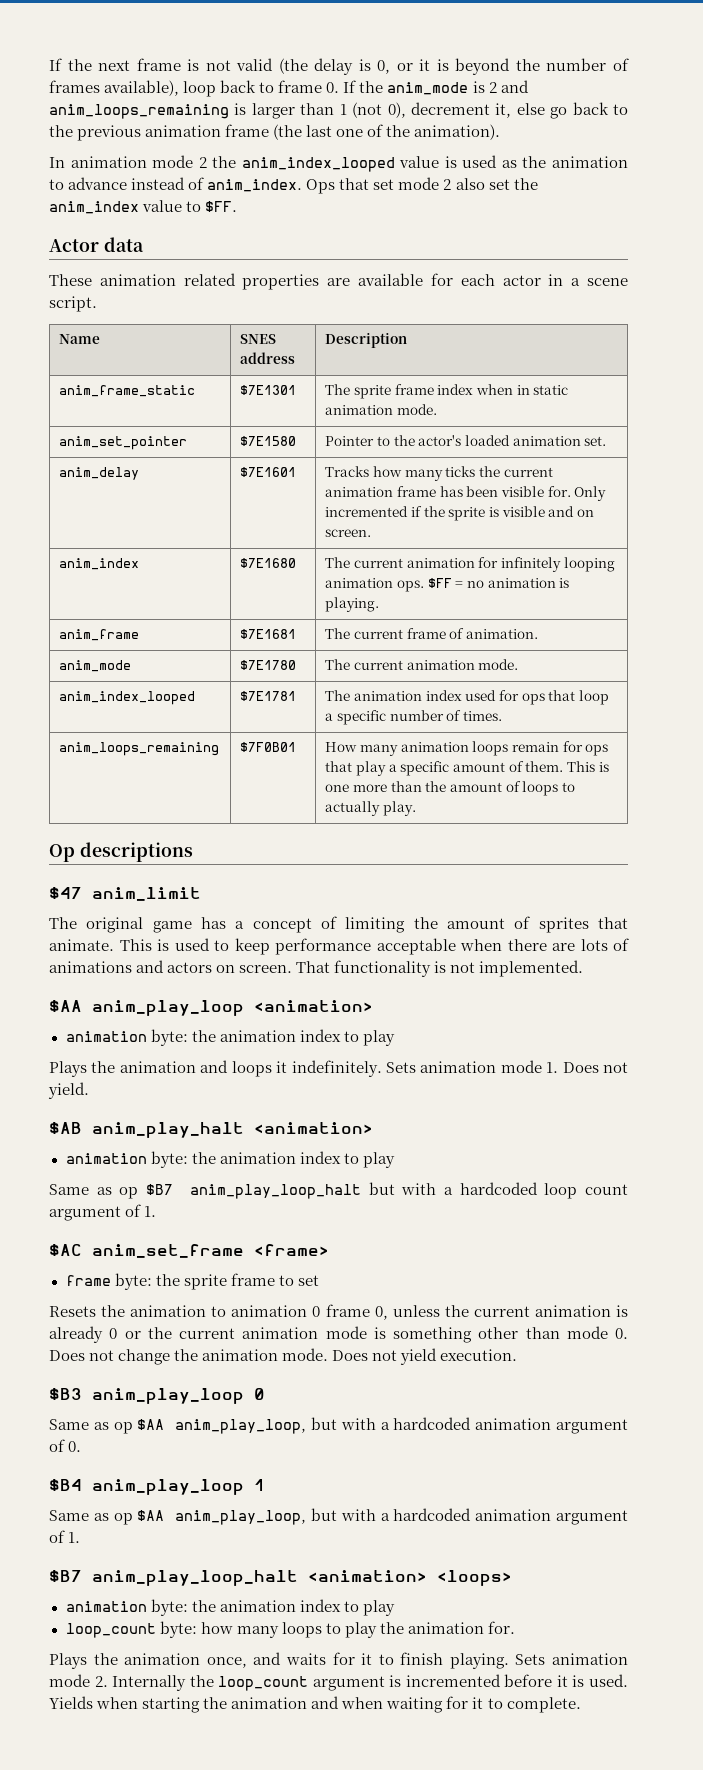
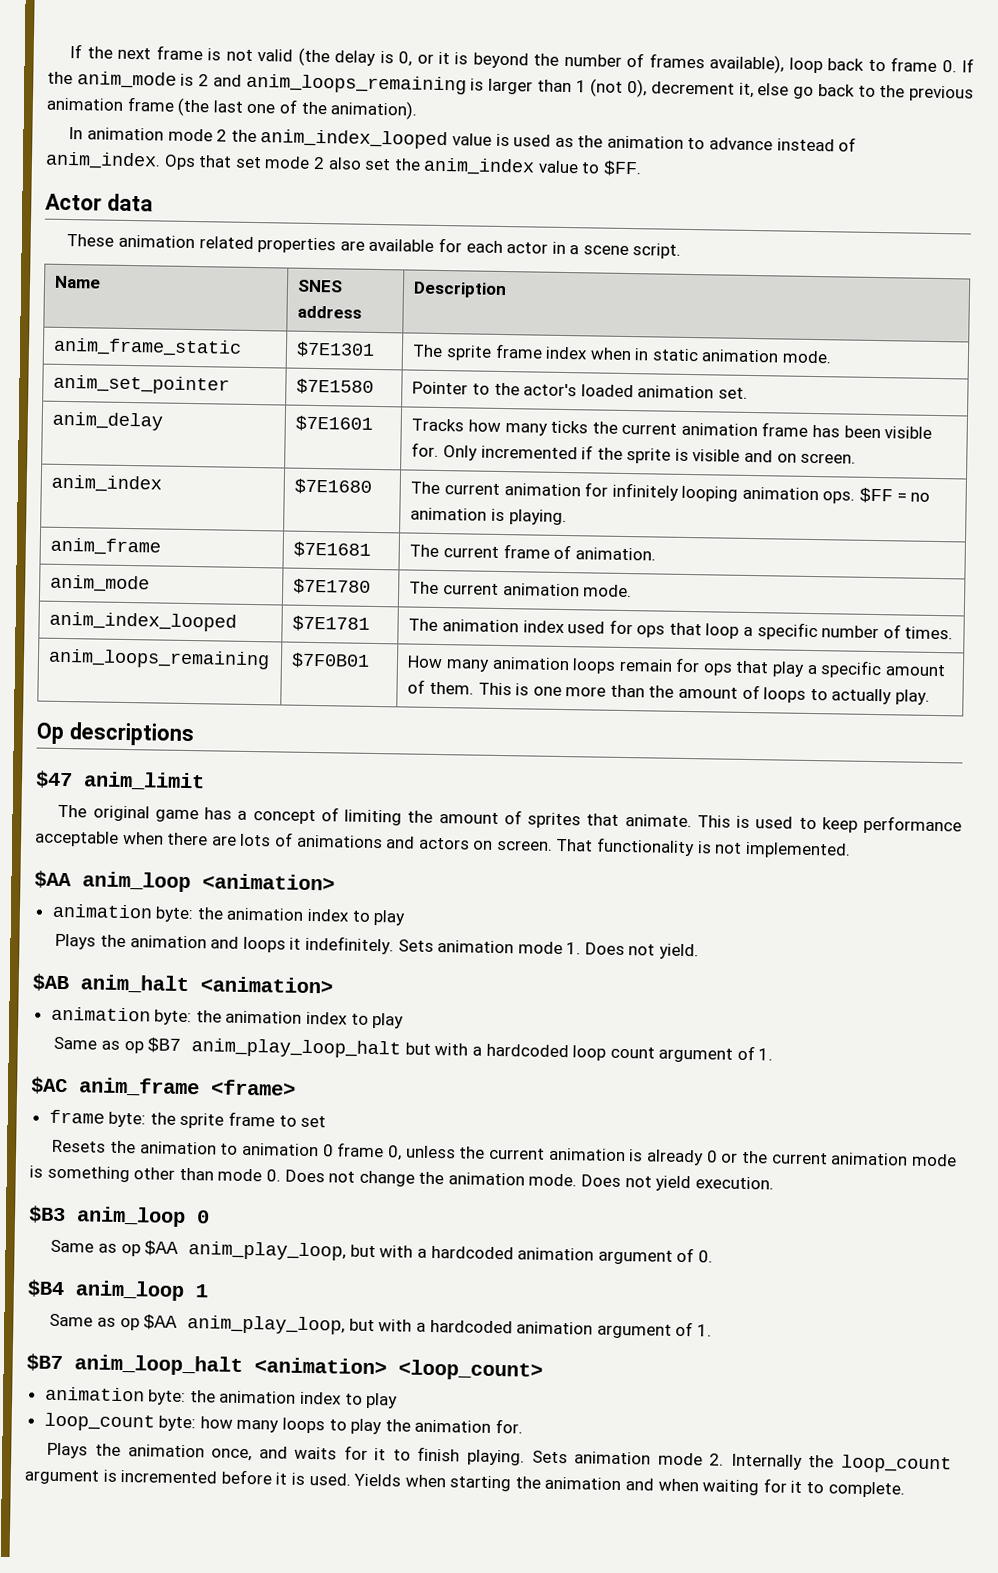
- $AA anim_play_loop <animation>
+ $AA anim_loop <animation>
- $AB anim_play_halt <animation>
+ $AB anim_halt <animation>
- $AC anim_set_frame <frame>
+ $AC anim_frame <frame>
- $B3 anim_play_loop 0
+ $B3 anim_loop 0
- $B4 anim_play_loop 1
+ $B4 anim_loop 1
- $B7 anim_play_loop_halt <animation> <loops>
+ $B7 anim_loop_halt <animation> <loop_count>

